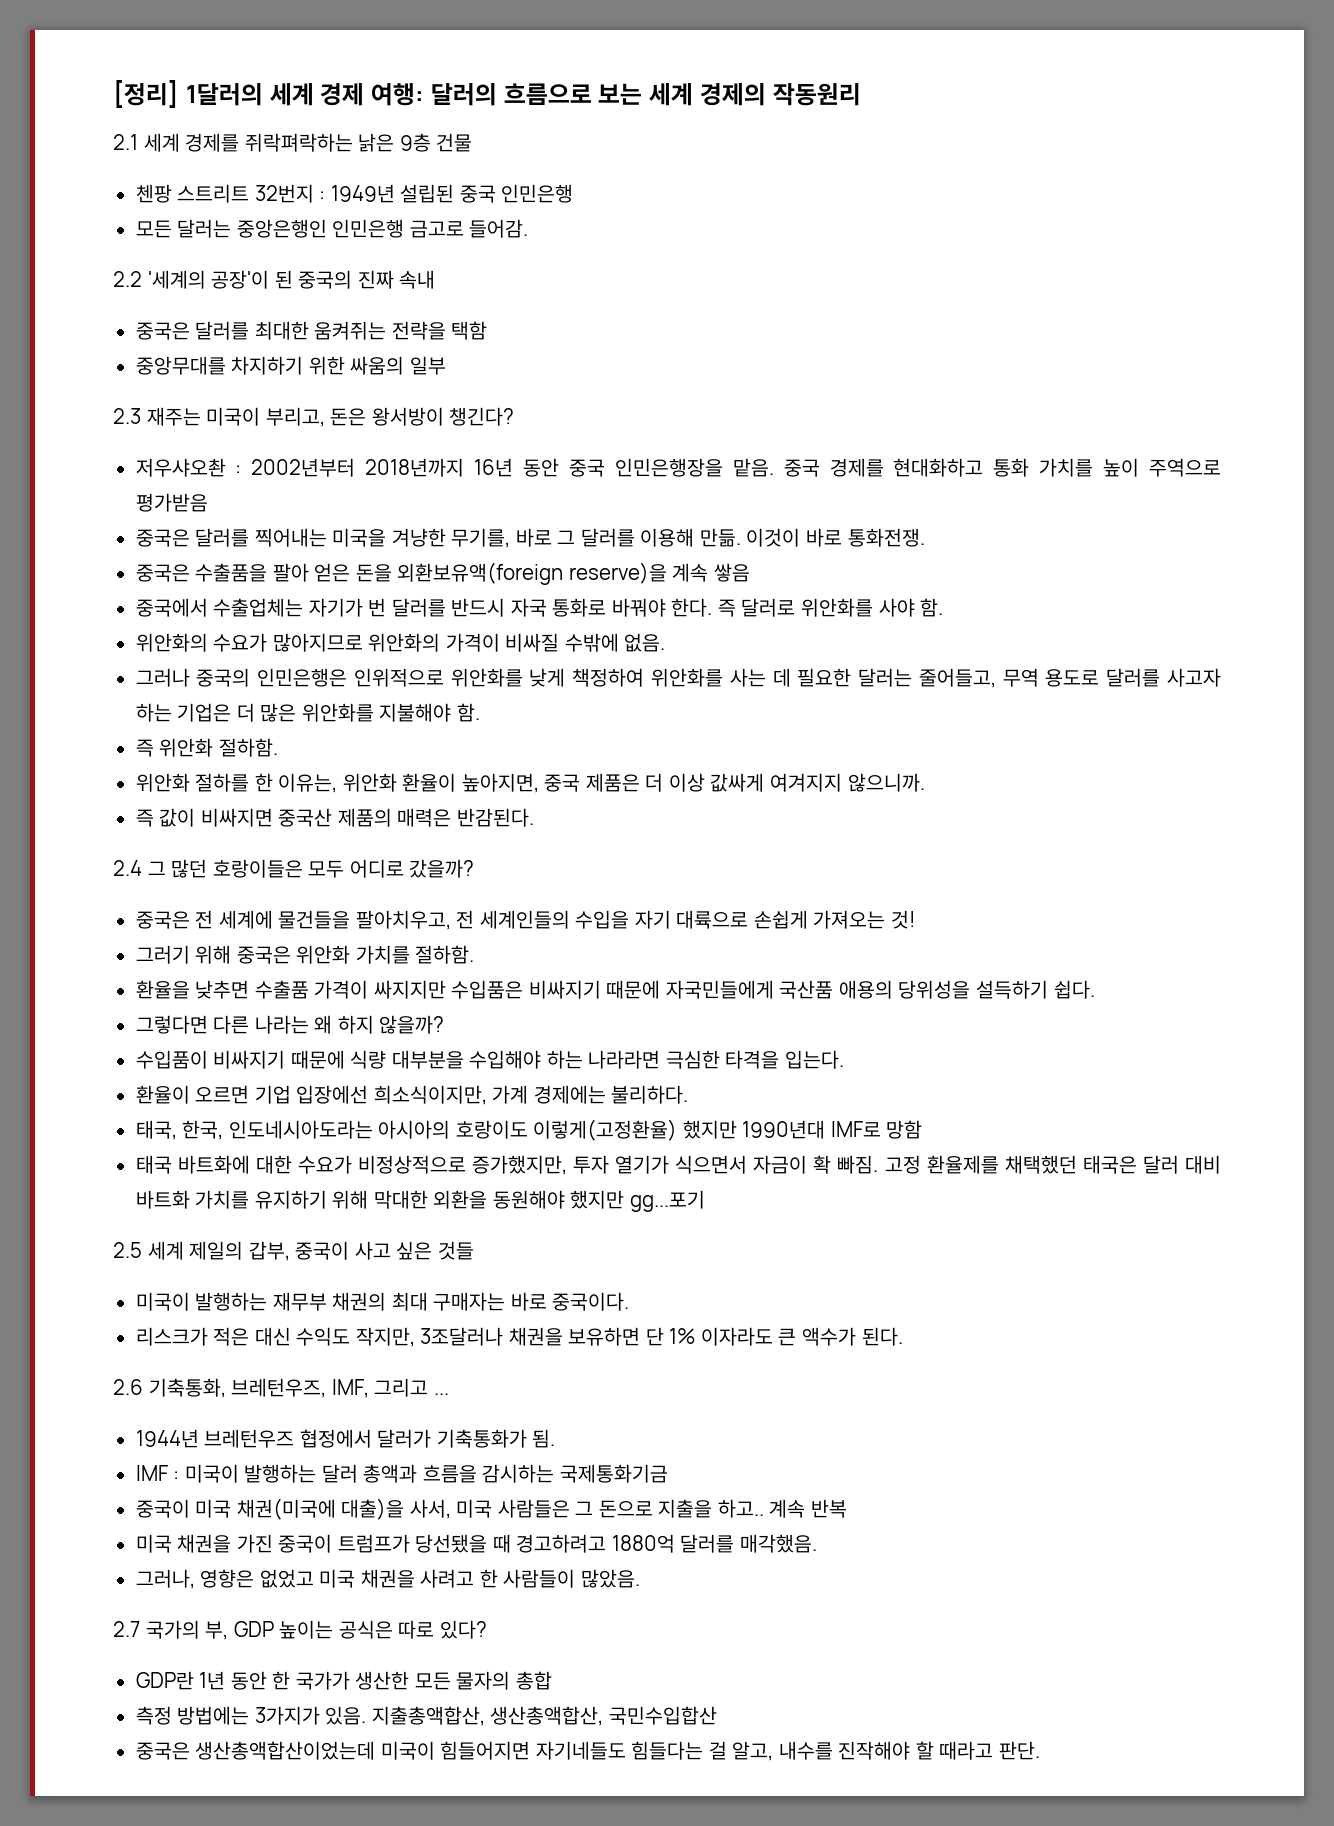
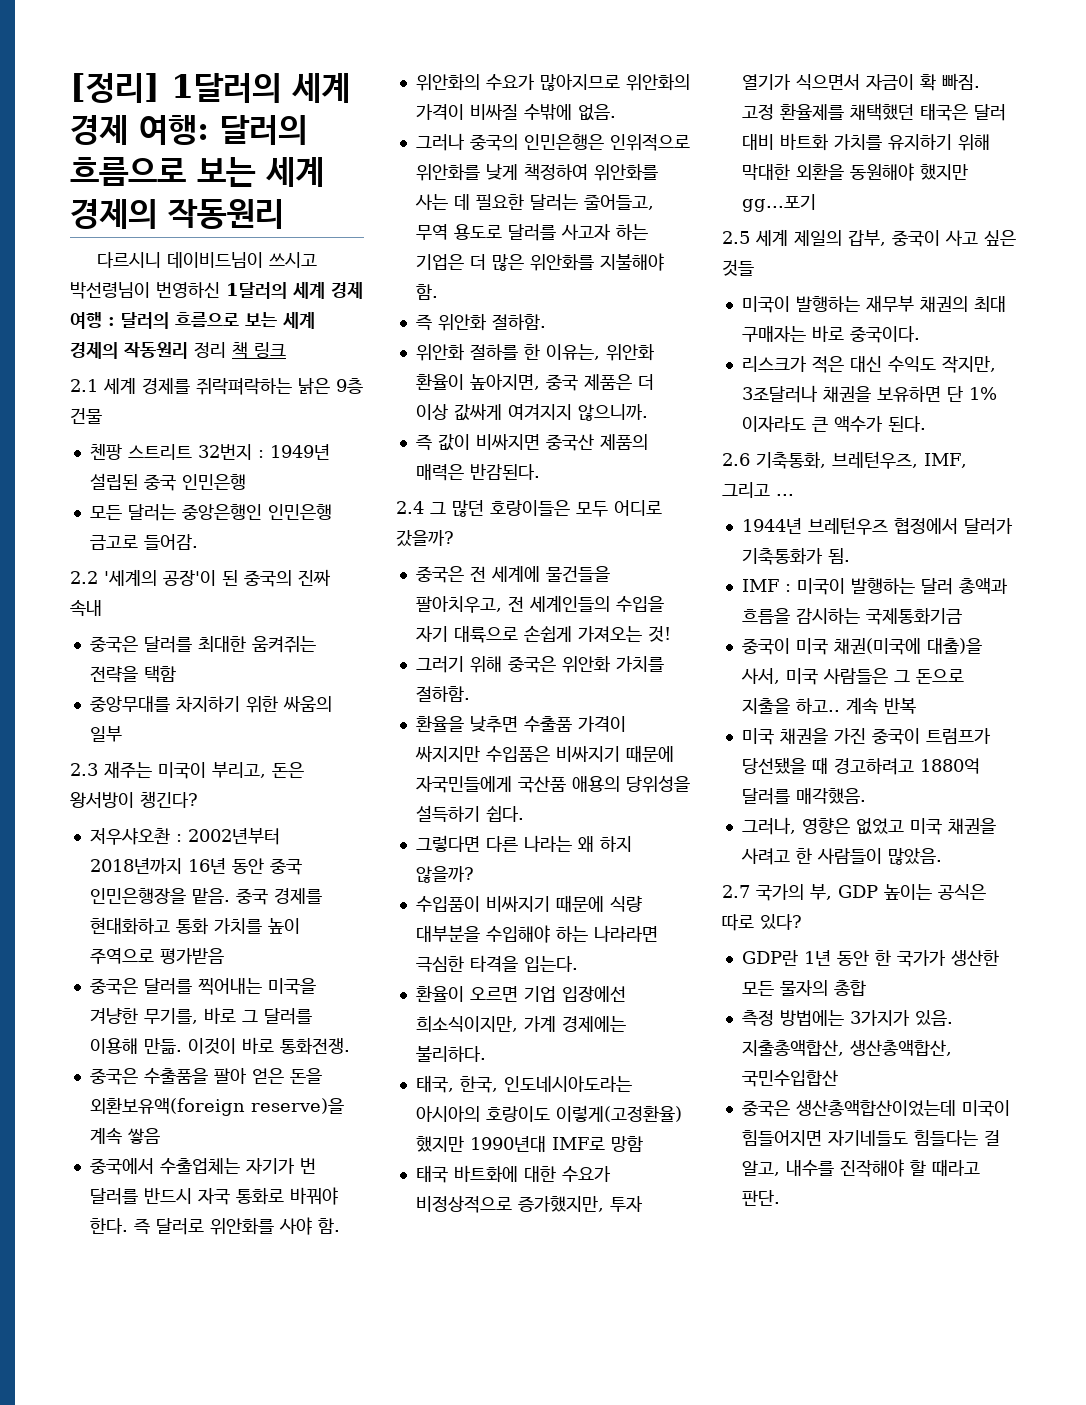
+ 다르시니 데이비드님이 쓰시고 박선령님이 번영하신 1달러의 세계 경제 여행 : 달러의 흐름으로 보는 세계 경제의 작동원리 정리 책 링크

